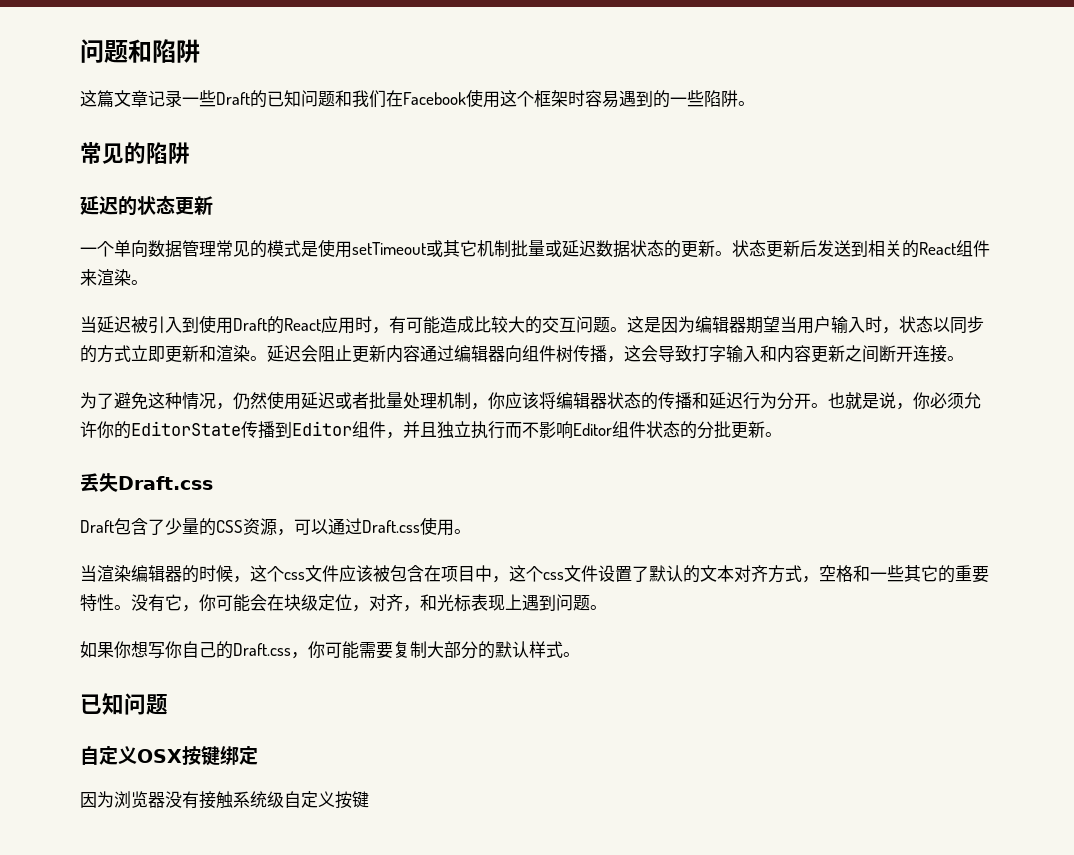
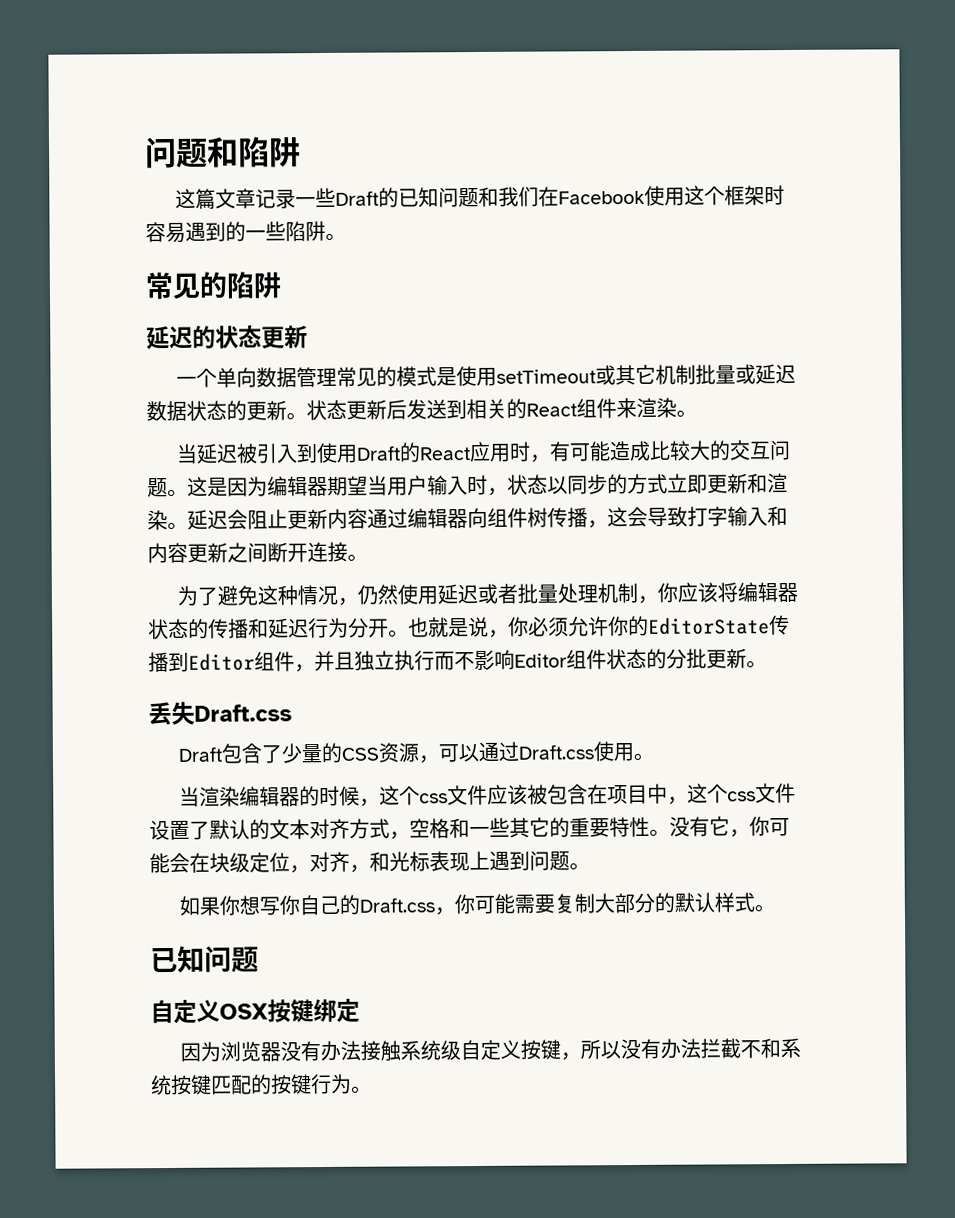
- 因为浏览器没有接触系统级自定义按键
+ 因为浏览器没有办法接触系统级自定义按键，所以没有办法拦截不和系统按键匹配的按键行为。

